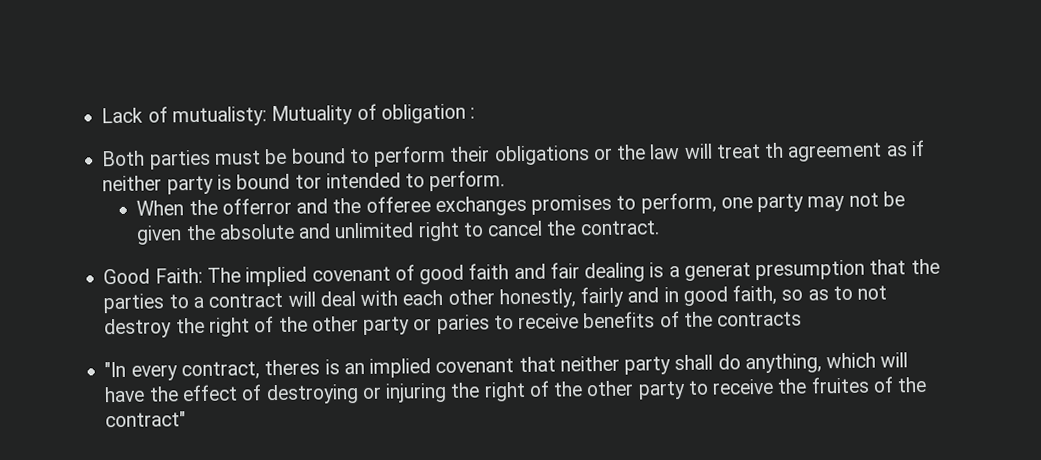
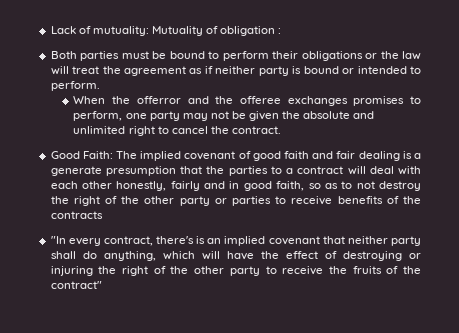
- Lack of mutualisty: Mutuality of obligation :
+ Lack of mutuality: Mutuality of obligation :
- Both parties must be bound to perform their obligations or the law will treat th agreement as if neither party is bound tor intended to perform.
+ Both parties must be bound to perform their obligations or the law will treat the agreement as if neither party is bound or intended to perform.
- Good Faith: The implied covenant of good faith and fair dealing is a generat presumption that the parties to a contract will deal with each other honestly, fairly and in good faith, so as to not destroy the right of the other party or paries to receive benefits of the contracts
+ Good Faith: The implied covenant of good faith and fair dealing is a generate presumption that the parties to a contract will deal with each other honestly, fairly and in good faith, so as to not destroy the right of the other party or parties to receive benefits of the contracts
- "In every contract, theres is an implied covenant that neither party shall do anything, which will have the effect of destroying or injuring the right of the other party to receive the fruites of the contract"
+ "In every contract, there's is an implied covenant that neither party shall do anything, which will have the effect of destroying or injuring the right of the other party to receive the fruits of the contract"

